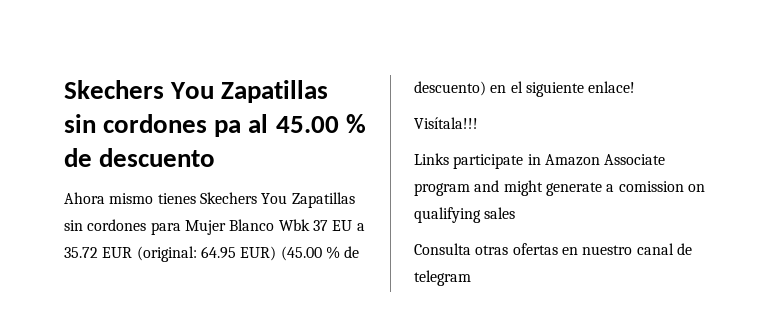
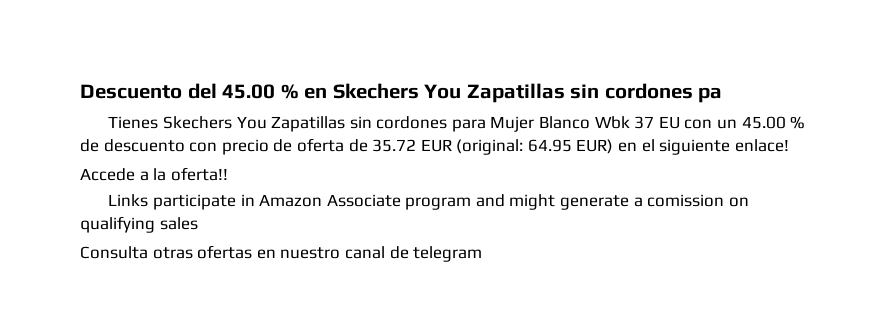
- Skechers You Zapatillas sin cordones pa al 45.00 % de descuento
- Ahora mismo tienes Skechers You Zapatillas sin cordones para Mujer Blanco Wbk 37 EU a 35.72 EUR (original: 64.95 EUR) (45.00 % de descuento) en el siguiente enlace!
+ Descuento del 45.00 % en Skechers You Zapatillas sin cordones pa
+ Tienes Skechers You Zapatillas sin cordones para Mujer Blanco Wbk 37 EU con un 45.00 % de descuento con precio de oferta de 35.72 EUR (original: 64.95 EUR) en el siguiente enlace!
- Visítala!!!
+ Accede a la oferta!!

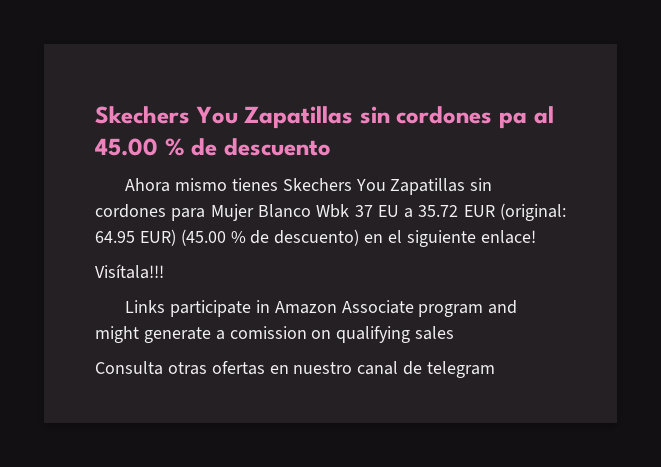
- Descuento del 45.00 % en Skechers You Zapatillas sin cordones pa
- Tienes Skechers You Zapatillas sin cordones para Mujer Blanco Wbk 37 EU con un 45.00 % de descuento con precio de oferta de 35.72 EUR (original: 64.95 EUR) en el siguiente enlace!
+ Skechers You Zapatillas sin cordones pa al 45.00 % de descuento
+ Ahora mismo tienes Skechers You Zapatillas sin cordones para Mujer Blanco Wbk 37 EU a 35.72 EUR (original: 64.95 EUR) (45.00 % de descuento) en el siguiente enlace!
- Accede a la oferta!!
+ Visítala!!!

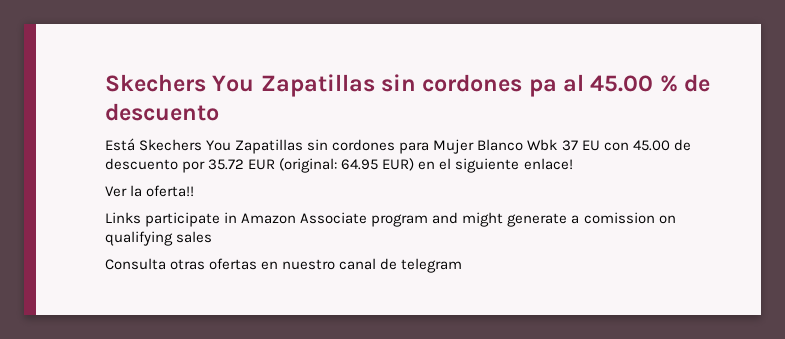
- Ahora mismo tienes Skechers You Zapatillas sin cordones para Mujer Blanco Wbk 37 EU a 35.72 EUR (original: 64.95 EUR) (45.00 % de descuento) en el siguiente enlace!
+ Está Skechers You Zapatillas sin cordones para Mujer Blanco Wbk 37 EU con 45.00 de descuento por 35.72 EUR (original: 64.95 EUR) en el siguiente enlace!
- Visítala!!!
+ Ver la oferta!!

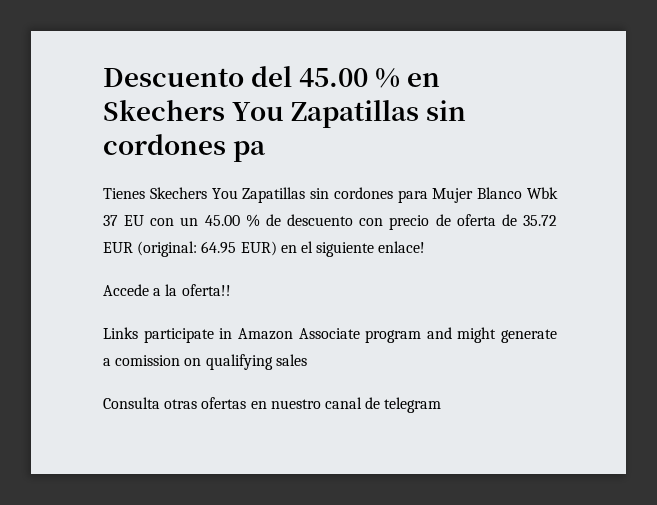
- Skechers You Zapatillas sin cordones pa al 45.00 % de descuento
- Está Skechers You Zapatillas sin cordones para Mujer Blanco Wbk 37 EU con 45.00 de descuento por 35.72 EUR (original: 64.95 EUR) en el siguiente enlace!
+ Descuento del 45.00 % en Skechers You Zapatillas sin cordones pa
+ Tienes Skechers You Zapatillas sin cordones para Mujer Blanco Wbk 37 EU con un 45.00 % de descuento con precio de oferta de 35.72 EUR (original: 64.95 EUR) en el siguiente enlace!
- Ver la oferta!!
+ Accede a la oferta!!

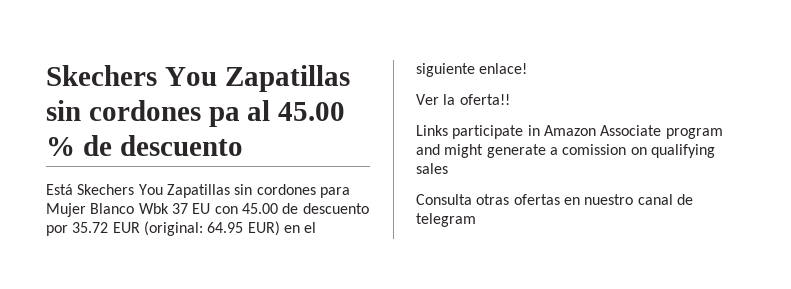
- Descuento del 45.00 % en Skechers You Zapatillas sin cordones pa
- Tienes Skechers You Zapatillas sin cordones para Mujer Blanco Wbk 37 EU con un 45.00 % de descuento con precio de oferta de 35.72 EUR (original: 64.95 EUR) en el siguiente enlace!
+ Skechers You Zapatillas sin cordones pa al 45.00 % de descuento
+ Está Skechers You Zapatillas sin cordones para Mujer Blanco Wbk 37 EU con 45.00 de descuento por 35.72 EUR (original: 64.95 EUR) en el siguiente enlace!
- Accede a la oferta!!
+ Ver la oferta!!

